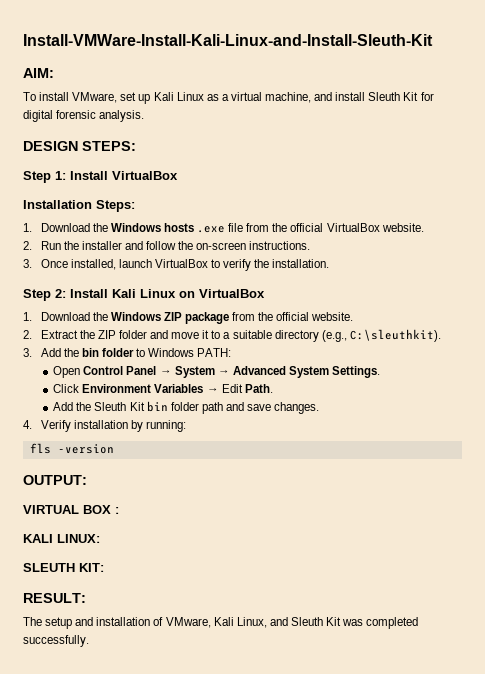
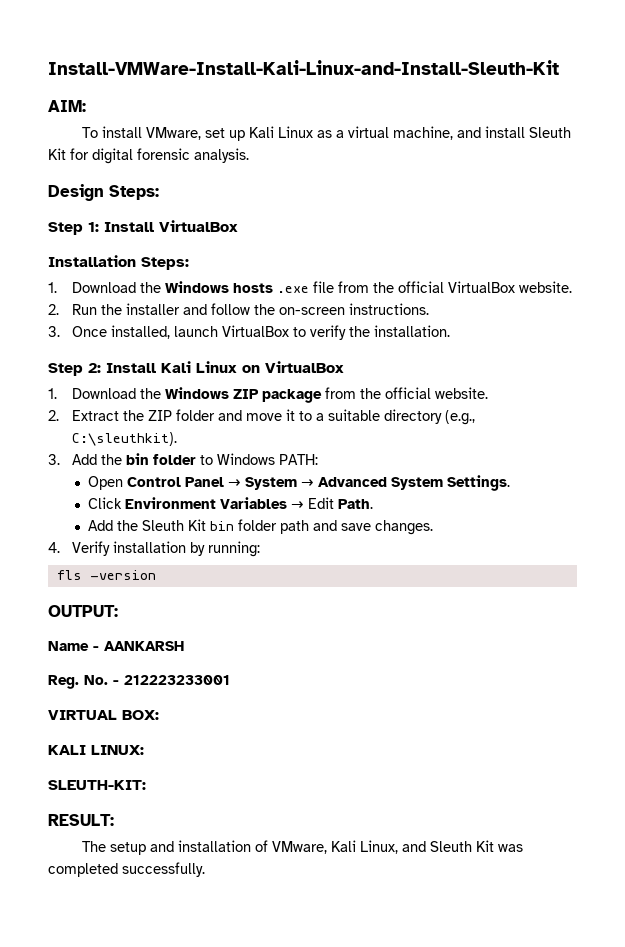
- DESIGN STEPS:
+ Design Steps:
+ Name - AANKARSH
+ Reg. No. - 212223233001
- VIRTUAL BOX :
+ VIRTUAL BOX:
- SLEUTH KIT:
+ SLEUTH-KIT:

